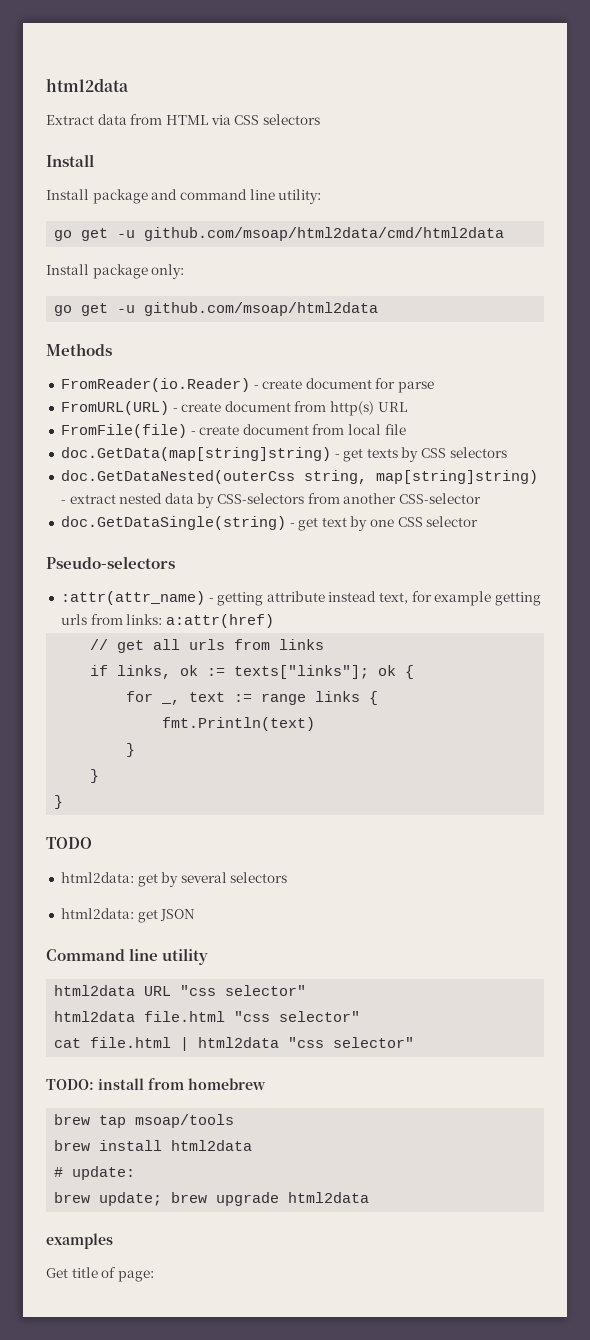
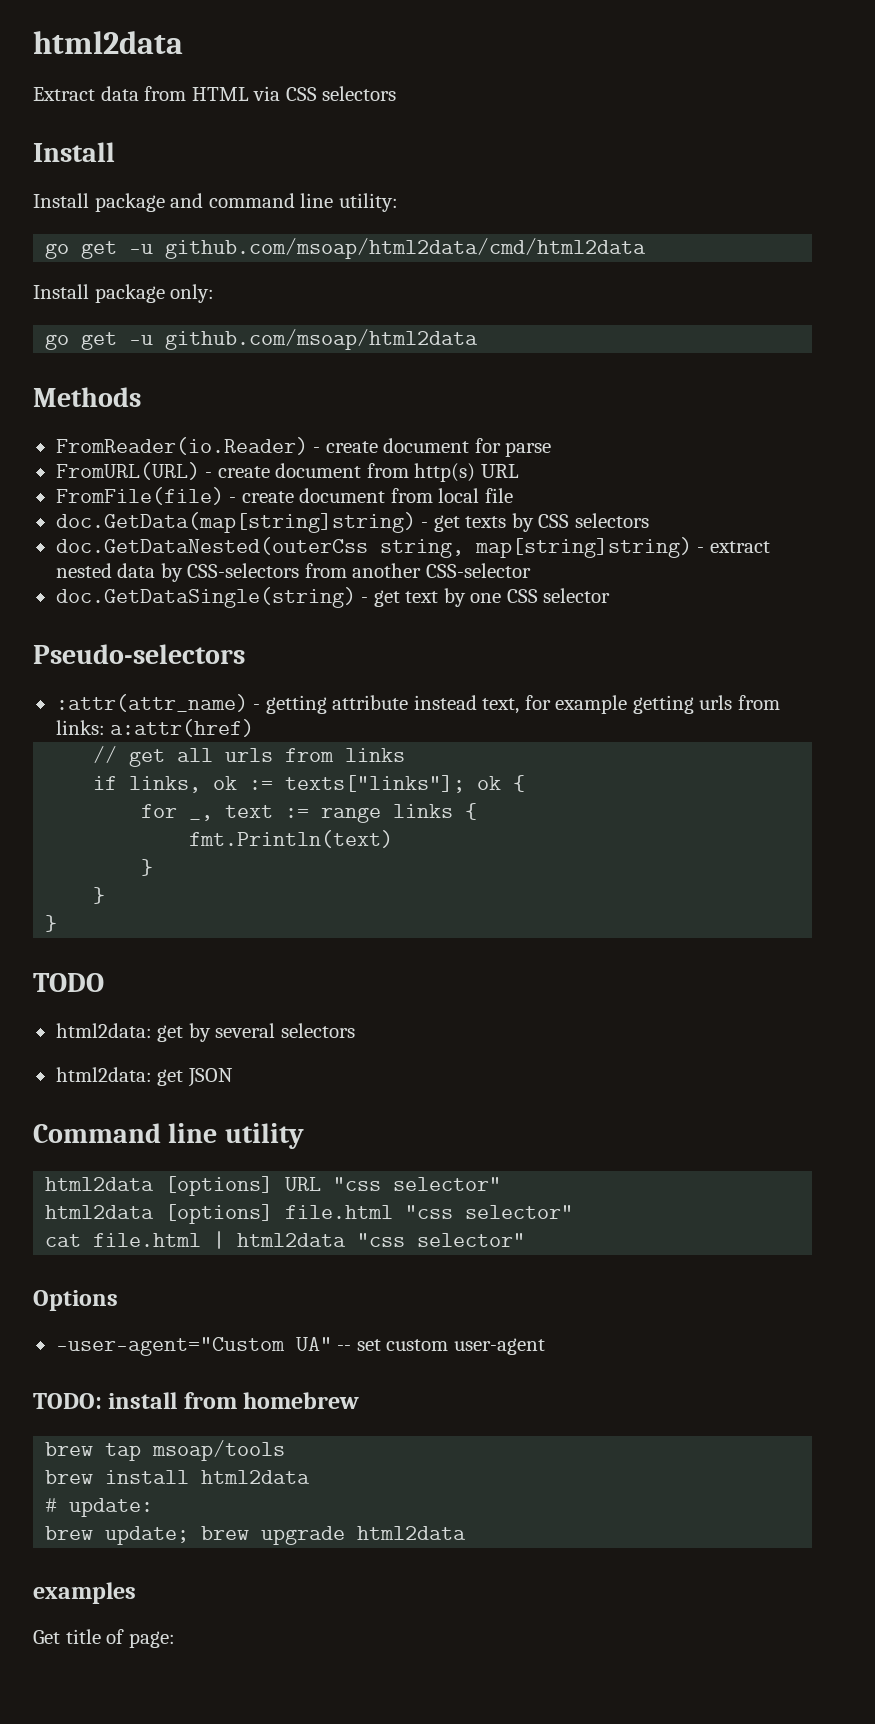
- html2data URL "css selector"
+ html2data [options] URL "css selector"
- html2data file.html "css selector"
+ html2data [options] file.html "css selector"
+ Options
+ -user-agent="Custom UA" -- set custom user-agent

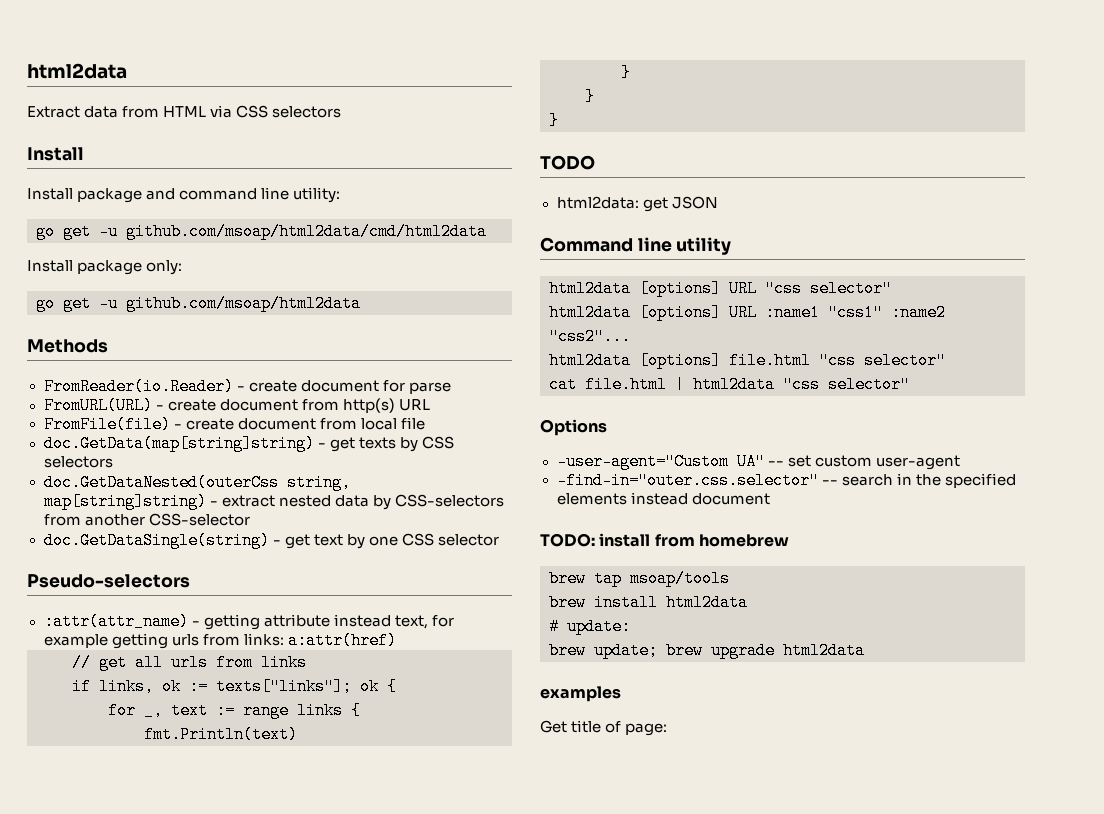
- html2data: get by several selectors
+ html2data [options] URL :name1 "css1" :name2 "css2"...
+ -find-in="outer.css.selector" -- search in the specified elements instead document

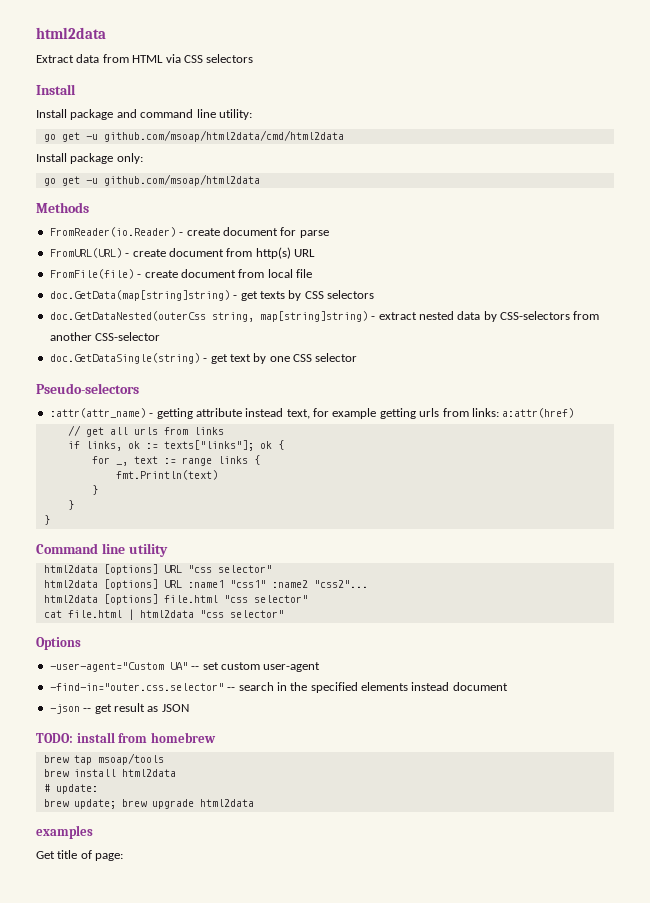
- TODO
- html2data: get JSON
+ -json -- get result as JSON

